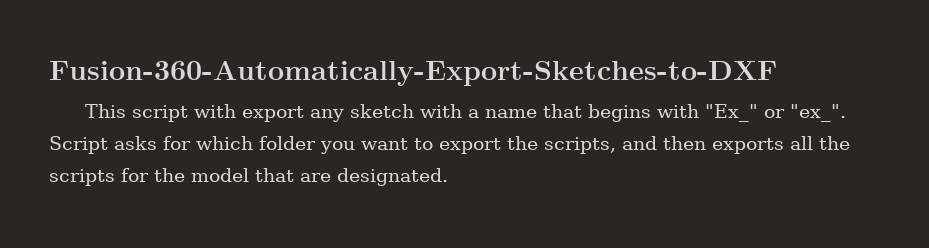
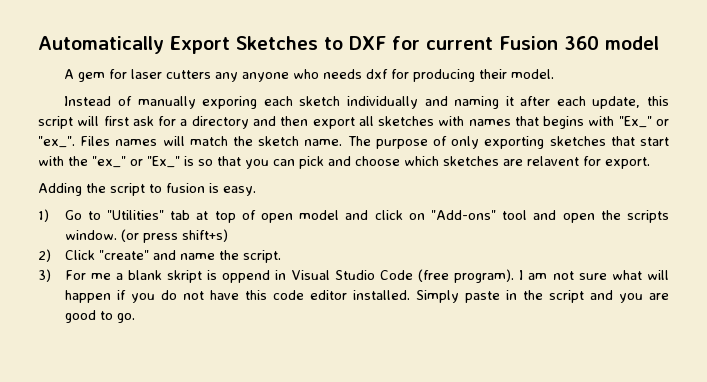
- Fusion-360-Automatically-Export-Sketches-to-DXF
- This script with export any sketch with a name that begins with "Ex_" or "ex_".
+ Automatically Export Sketches to DXF for current Fusion 360 model
+ A gem for laser cutters any anyone who needs dxf for producing their model.
+ Instead of manually exporing each sketch individually and naming it after each update, this script will first ask for a directory and then export all sketches with names that begins with "Ex_" or "ex_".
- Script asks for which folder you want to export the scripts, and then exports all the scripts for the model that are designated.
+ Files names will match the sketch name. The purpose of only exporting sketches that start with the "ex_" or "Ex_" is so that you can pick and choose which sketches are relavent for export.
+ Adding the script to fusion is easy.
+ 1) Go to "Utilities" tab at top of open model and click on "Add-ons" tool and open the scripts window. (or press shift+s)
+ 2) Click "create" and name the script.
+ 3) For me a blank skript is oppend in Visual Studio Code (free program). I am not sure what will happen if you do not have this code editor installed. Simply paste in the script and you are good to go.

